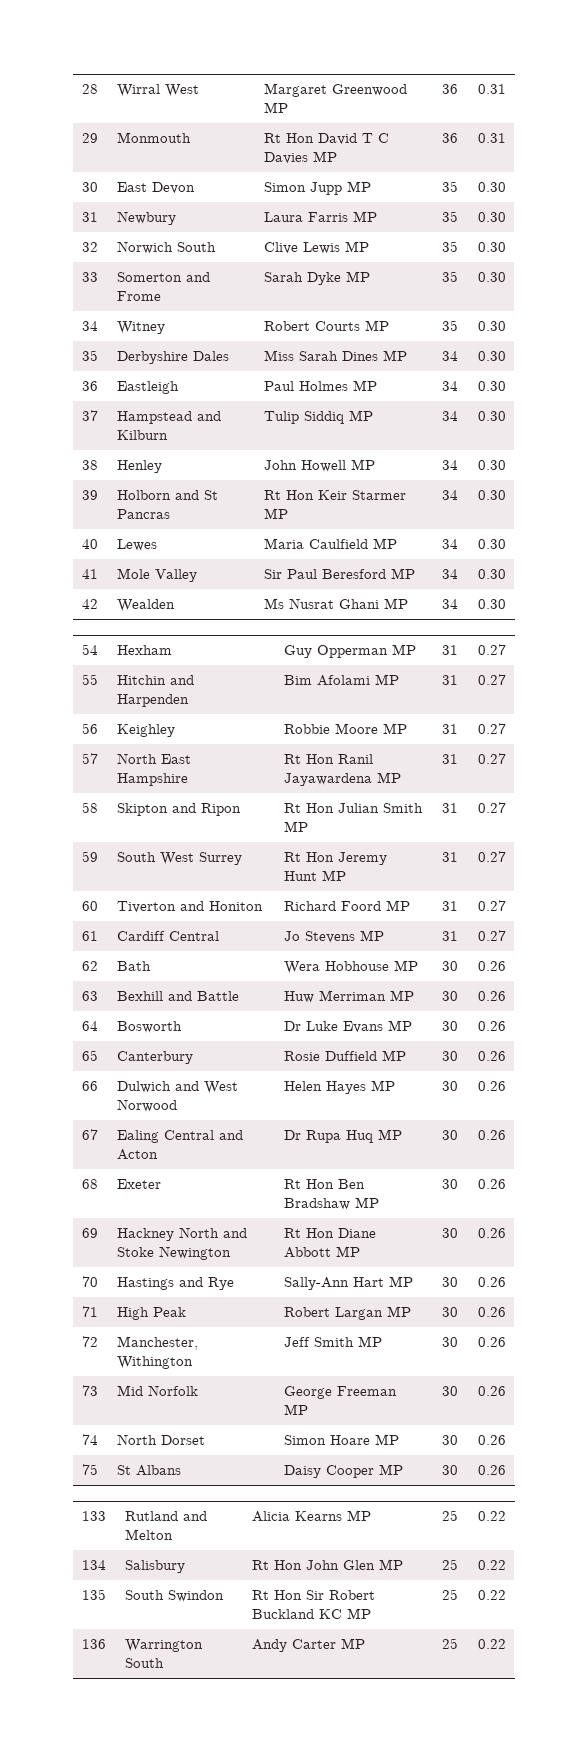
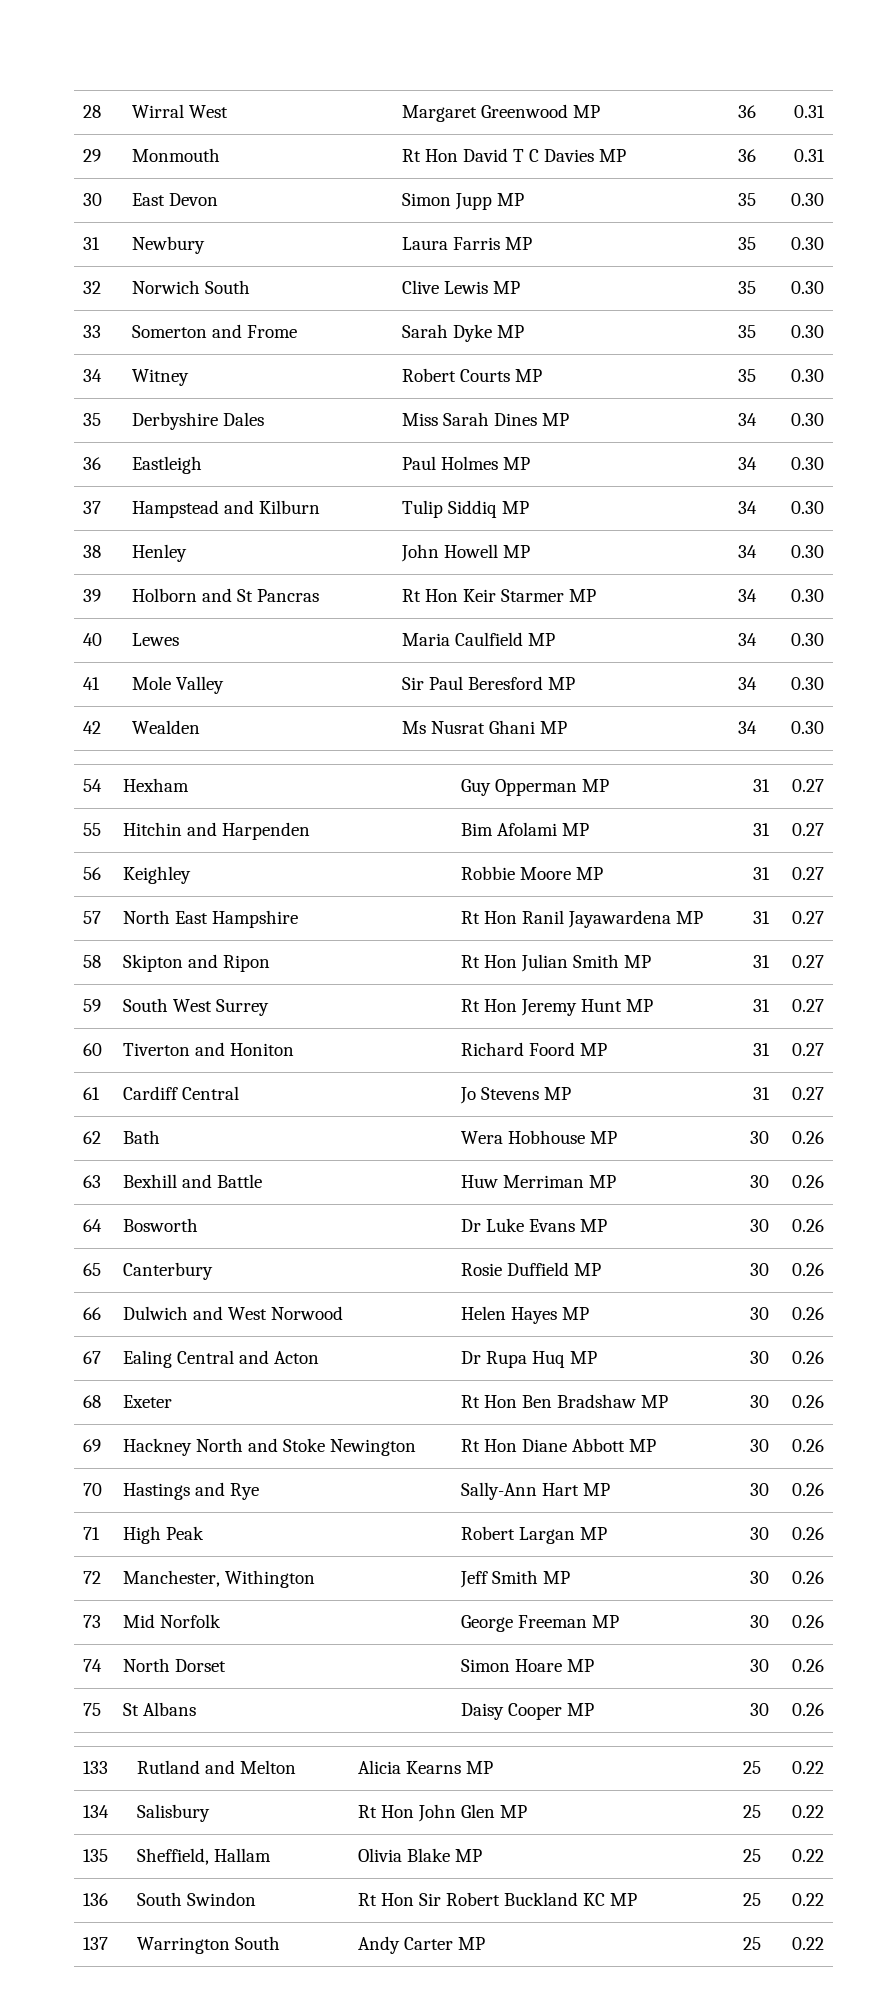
- 135 | South Swindon | Rt Hon Sir Robert Buckland KC MP | 25 | 0.22
+ 135 | Sheffield, Hallam | Olivia Blake MP | 25 | 0.22
+ 136 | South Swindon | Rt Hon Sir Robert Buckland KC MP | 25 | 0.22
- 136 | Warrington South | Andy Carter MP | 25 | 0.22
+ 137 | Warrington South | Andy Carter MP | 25 | 0.22

